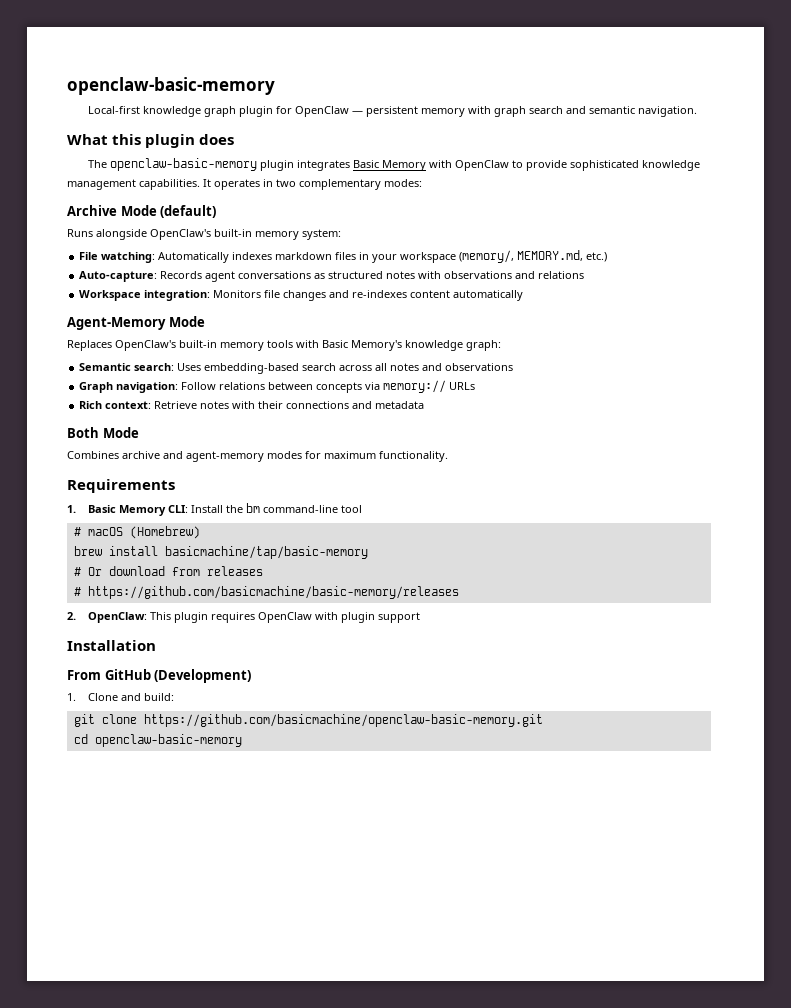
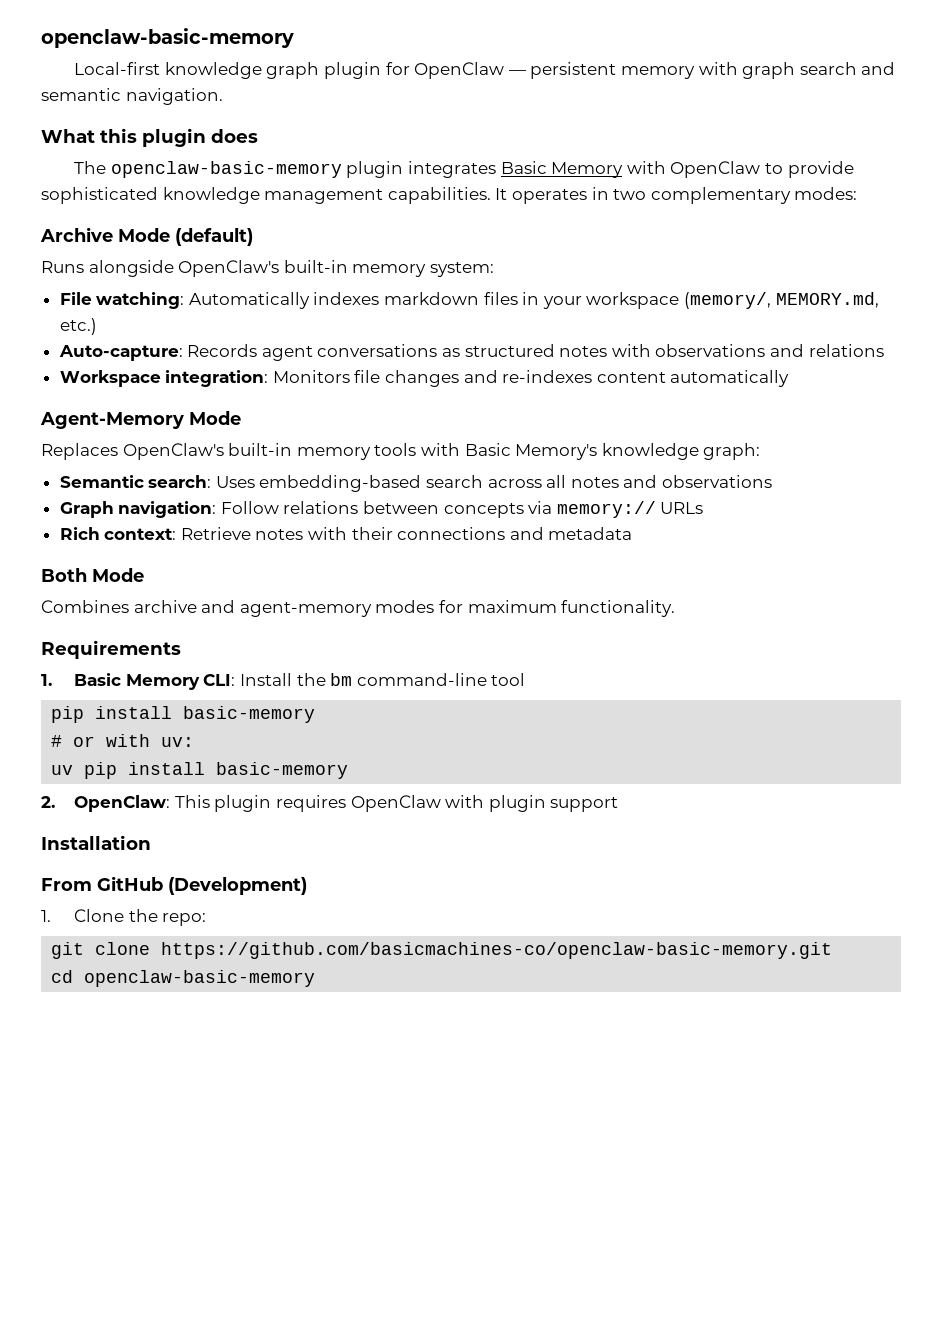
  1. Basic Memory CLI: Install the bm command-line tool
- # macOS (Homebrew)
- brew install basicmachine/tap/basic-memory
- # Or download from releases
- # https://github.com/basicmachine/basic-memory/releases
+ pip install basic-memory
+ # or with uv:
+ uv pip install basic-memory
- 1. Clone and build:
+ 1. Clone the repo:
- git clone https://github.com/basicmachine/openclaw-basic-memory.git
+ git clone https://github.com/basicmachines-co/openclaw-basic-memory.git

